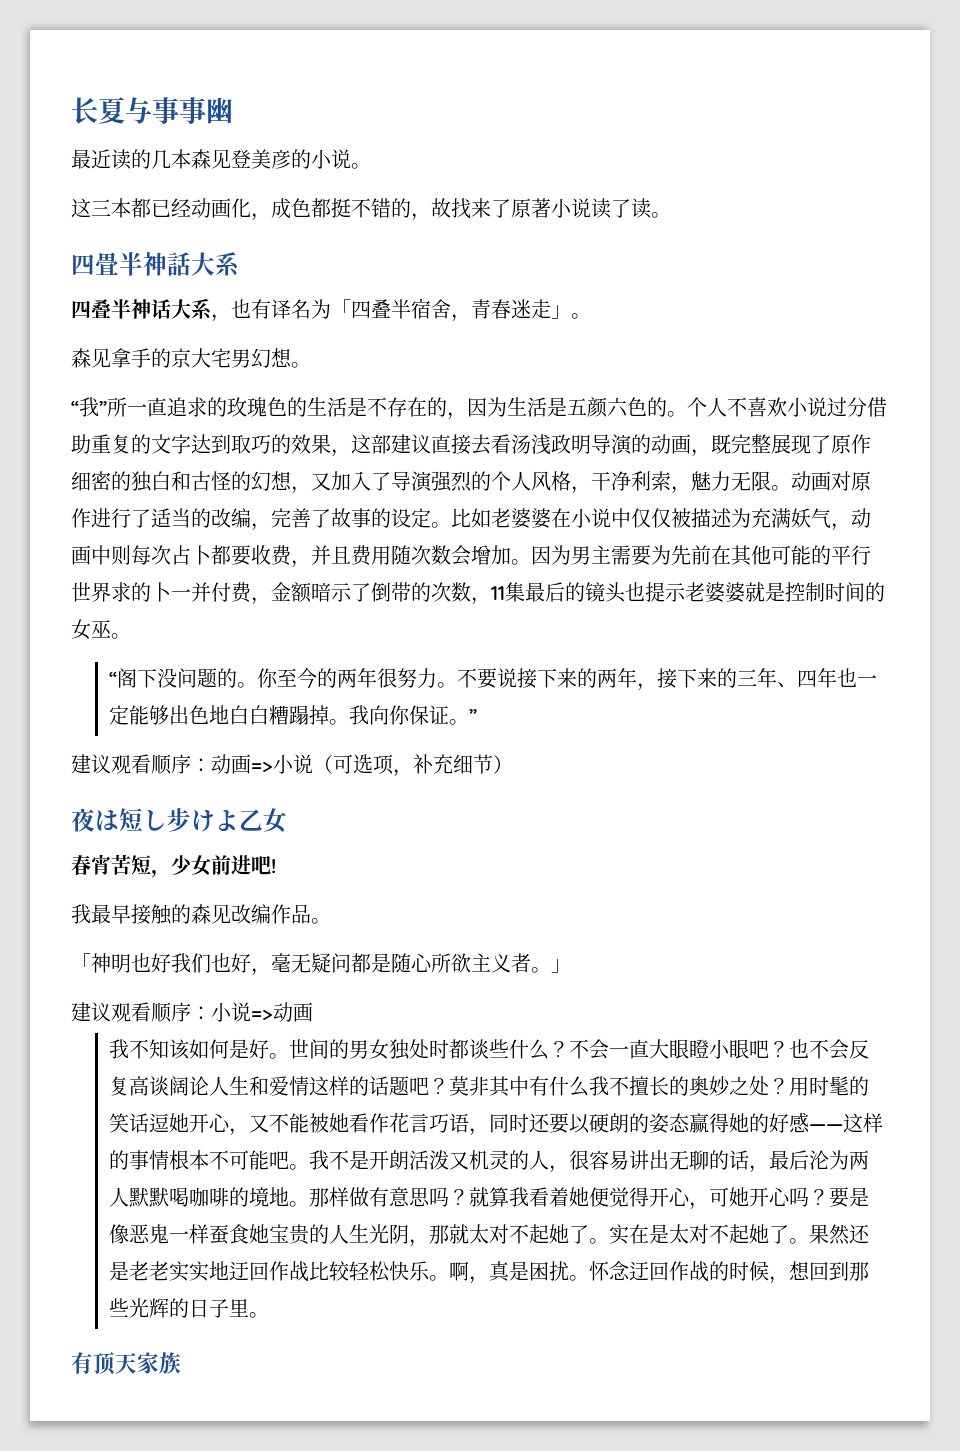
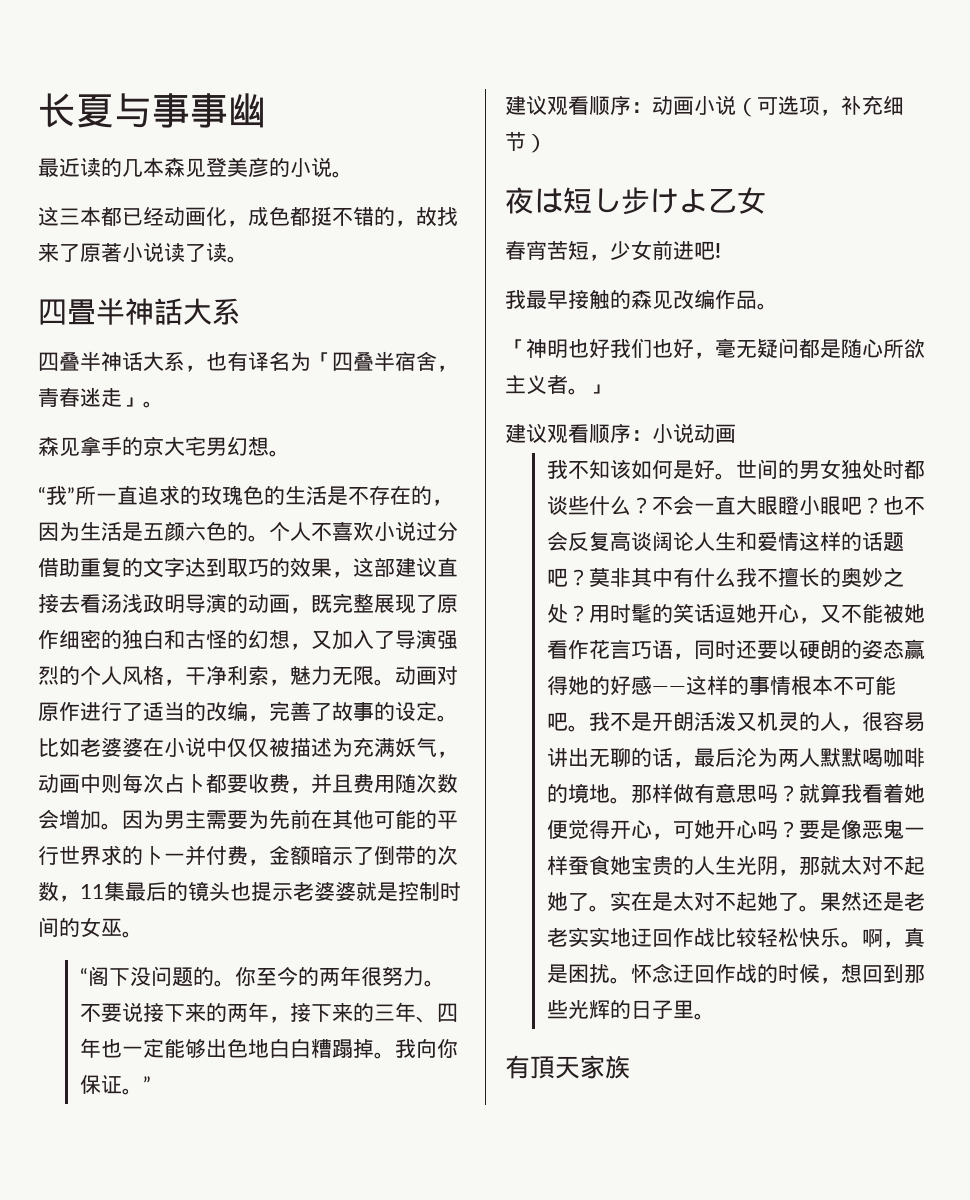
- 建议观看顺序：动画=>小说（可选项，补充细节）
+ 建议观看顺序：动画小说（可选项，补充细节）
- 建议观看顺序：小说=>动画
+ 建议观看顺序：小说动画
- 有顶天家族
+ 有頂天家族

